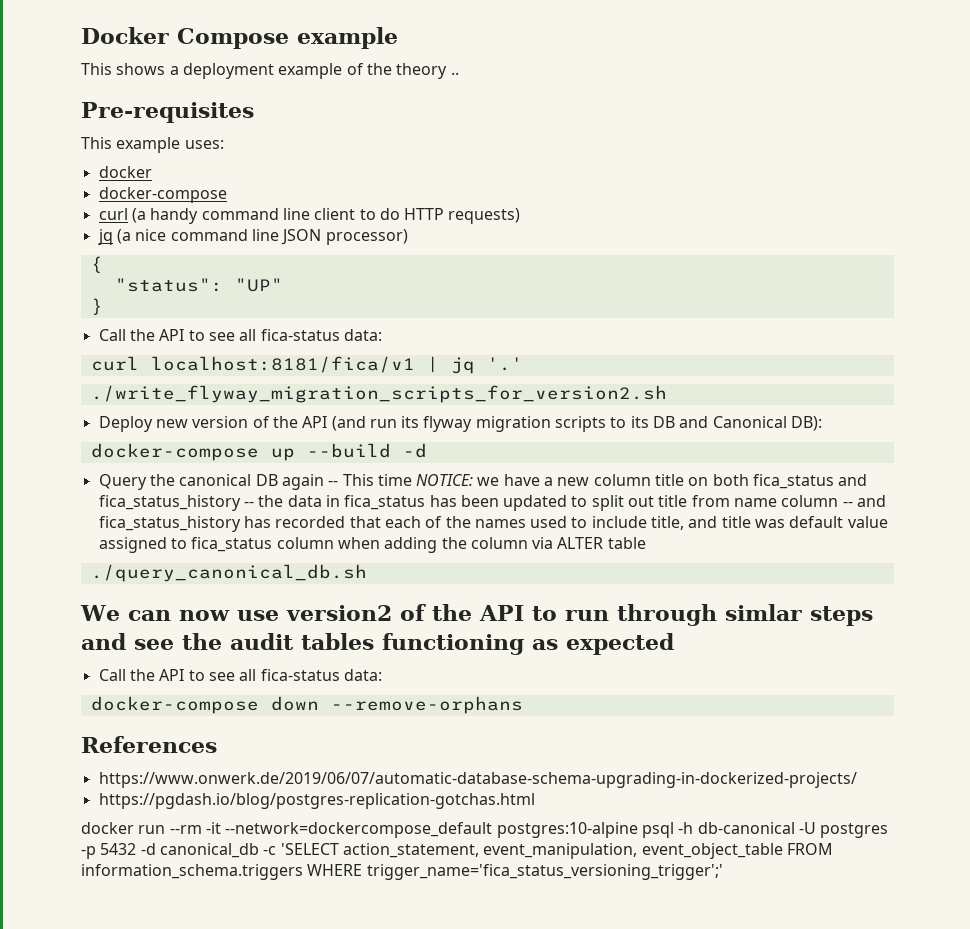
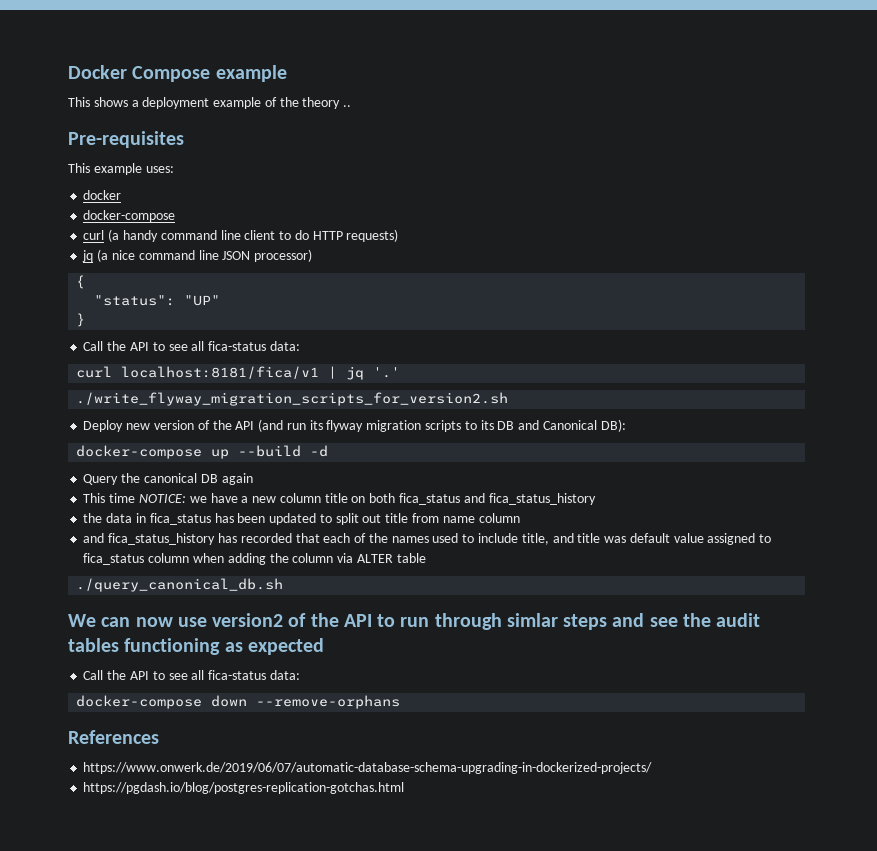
- Query the canonical DB again -- This time NOTICE:
+ Query the canonical DB again
+ This time NOTICE:
- we have a new column title on both fica_status and fica_status_history -- the data in fica_status has been updated to split out title from name column -- and fica_status_history has recorded that each of the names used to include title, and title was default value assigned to fica_status column when adding the column via ALTER table
+ we have a new column title on both fica_status and fica_status_history
+ the data in fica_status has been updated to split out title from name column
+ and fica_status_history has recorded that each of the names used to include title, and title was default value assigned to fica_status column when adding the column via ALTER table
- docker run --rm -it --network=dockercompose_default postgres:10-alpine psql -h db-canonical -U postgres -p 5432 -d canonical_db -c 'SELECT action_statement, event_manipulation, event_object_table FROM information_schema.triggers WHERE trigger_name='fica_status_versioning_trigger';'

